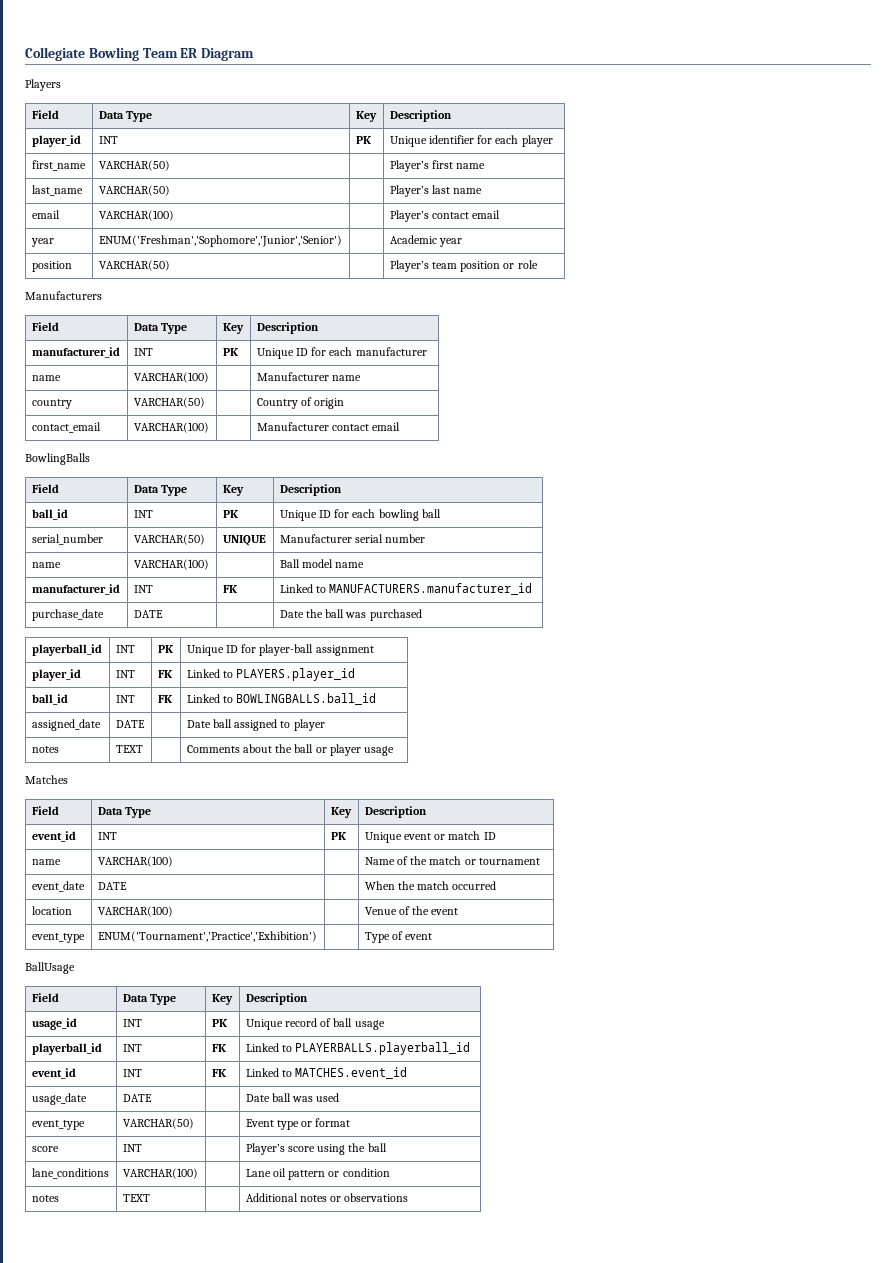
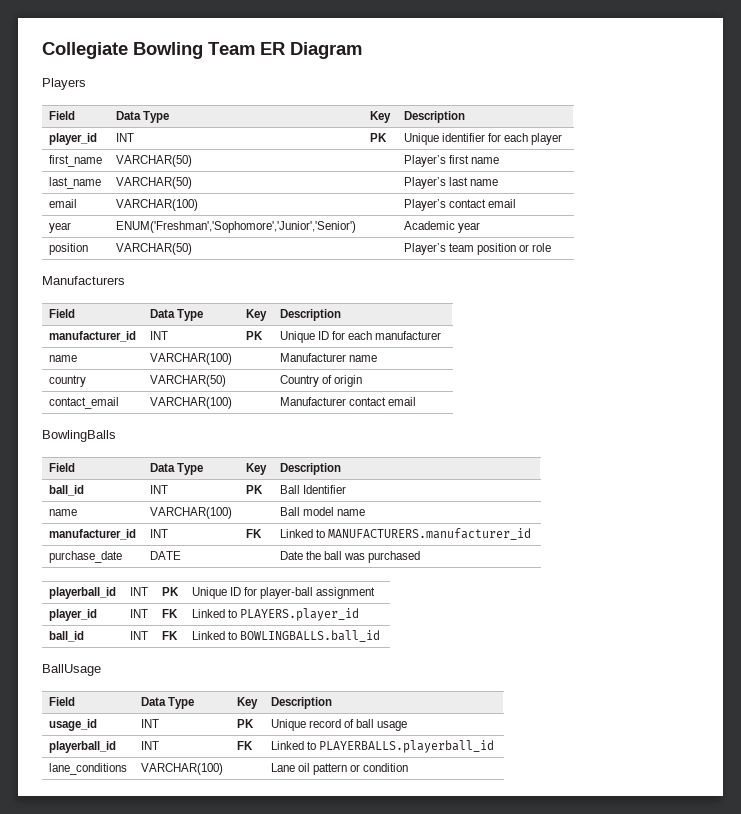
- ball_id | INT | PK | Unique ID for each bowling ball
- serial_number | VARCHAR(50) | UNIQUE | Manufacturer serial number
+ ball_id | INT | PK | Ball Identifier
- assigned_date | DATE | | Date ball assigned to player
- notes | TEXT | | Comments about the ball or player usage
- Matches
- Field | Data Type | Key | Description
- event_id | INT | PK | Unique event or match ID
- name | VARCHAR(100) | | Name of the match or tournament
- event_date | DATE | | When the match occurred
- location | VARCHAR(100) | | Venue of the event
- event_type | ENUM('Tournament','Practice','Exhibition') | | Type of event
- event_id | INT | FK | Linked to MATCHES.event_id
- usage_date | DATE | | Date ball was used
- event_type | VARCHAR(50) | | Event type or format
- score | INT | | Player’s score using the ball
- notes | TEXT | | Additional notes or observations

